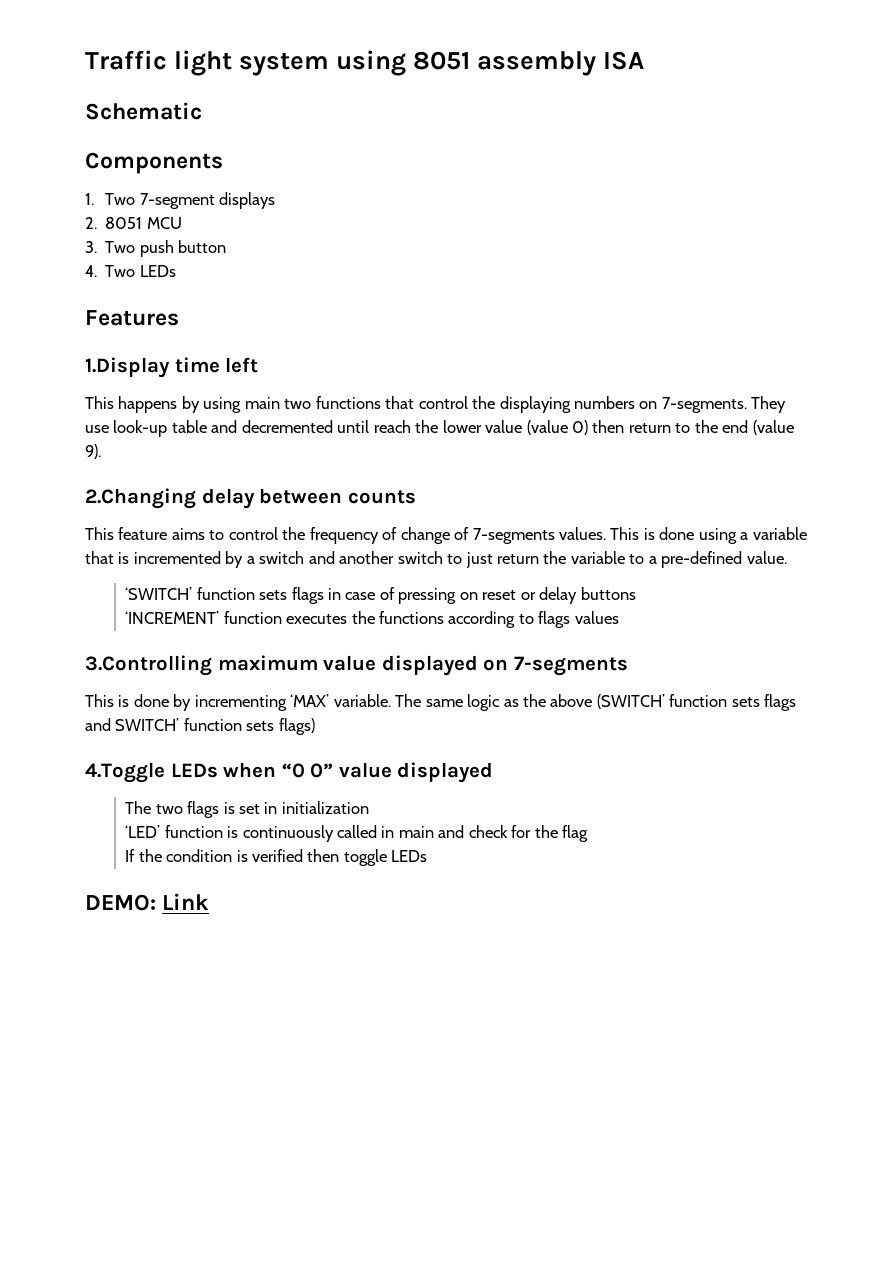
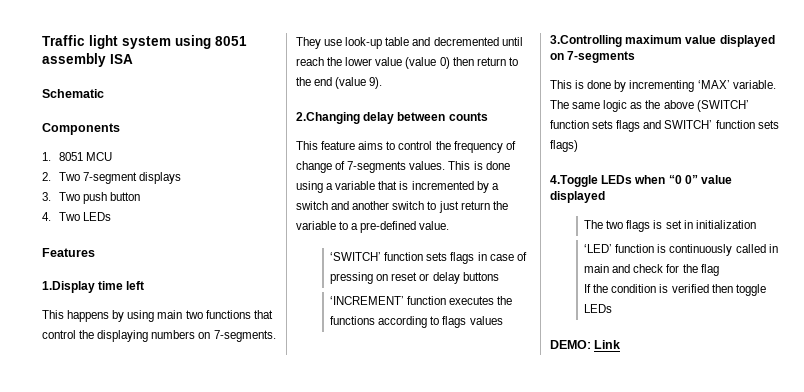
- 1. Two 7-segment displays
+ 1. 8051 MCU
+ 2. Two 7-segment displays
- 2. 8051 MCU

